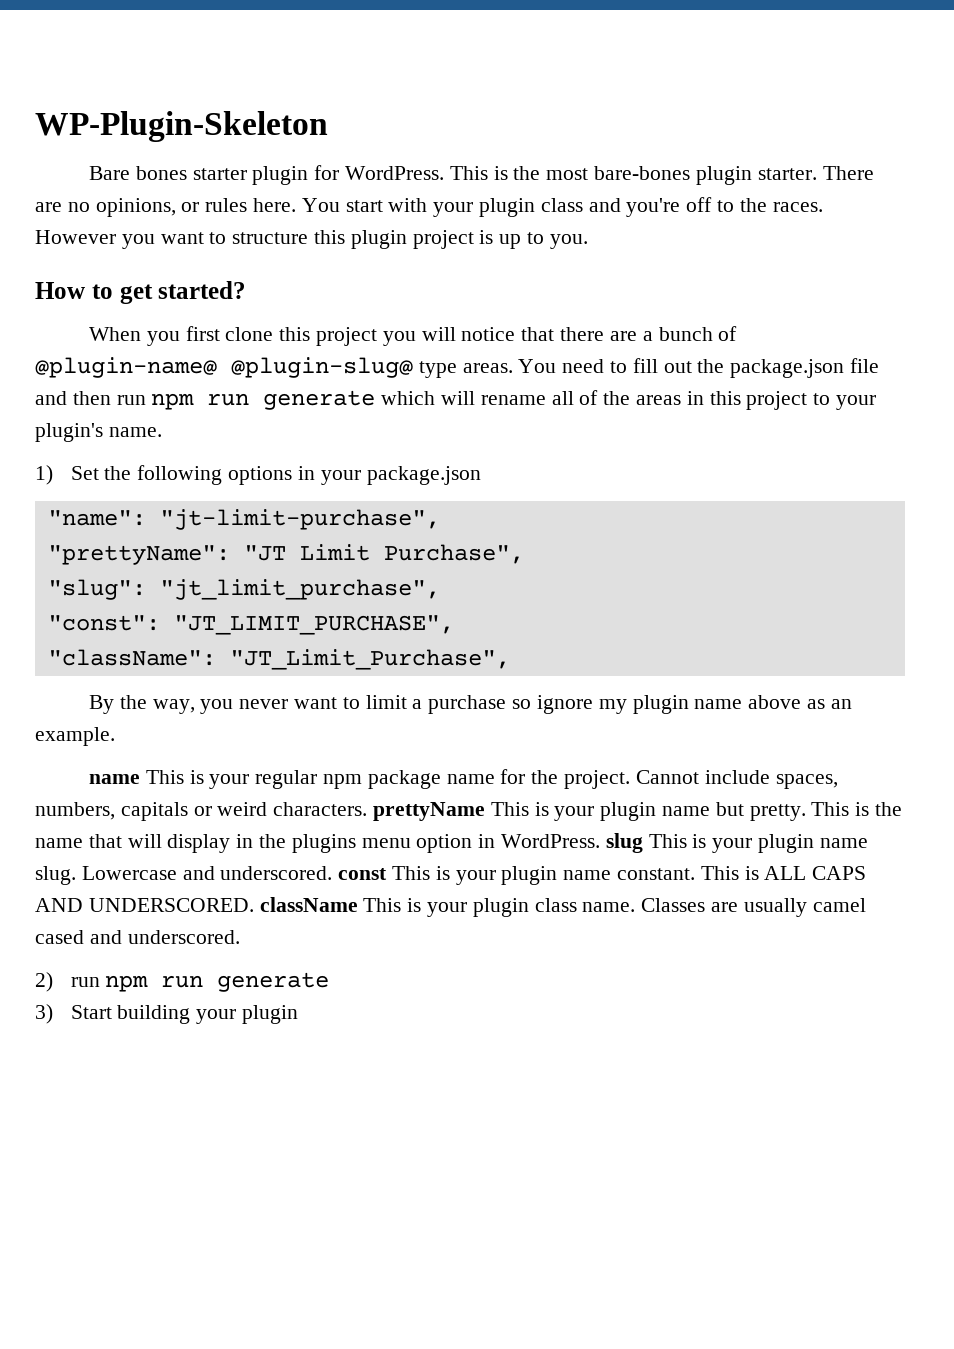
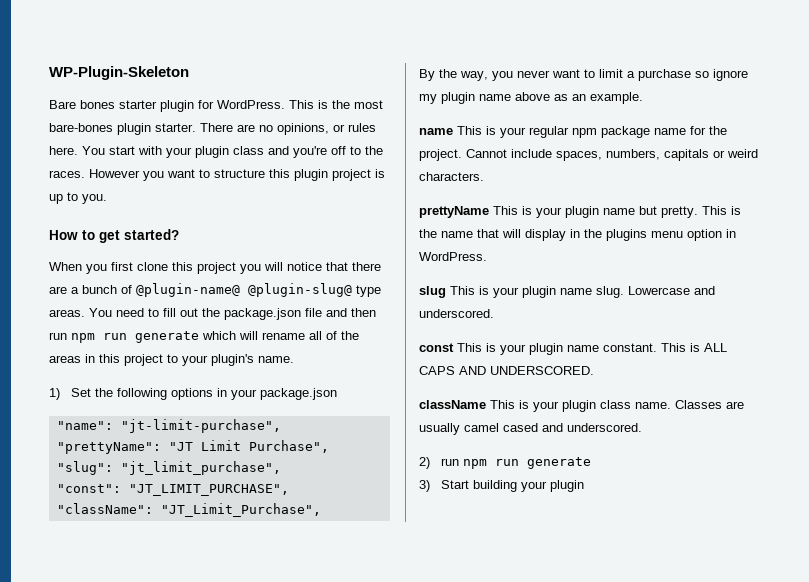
- Cannot include spaces, numbers, capitals or weird characters. prettyName This is your plugin name but pretty.
+ Cannot include spaces, numbers, capitals or weird characters.
+ prettyName This is your plugin name but pretty.
- This is the name that will display in the plugins menu option in WordPress. slug This is your plugin name slug.
+ This is the name that will display in the plugins menu option in WordPress.
+ slug This is your plugin name slug.
- Lowercase and underscored. const This is your plugin name constant.
+ Lowercase and underscored.
+ const This is your plugin name constant.
- This is ALL CAPS AND UNDERSCORED. className This is your plugin class name.
+ This is ALL CAPS AND UNDERSCORED.
+ className This is your plugin class name.

